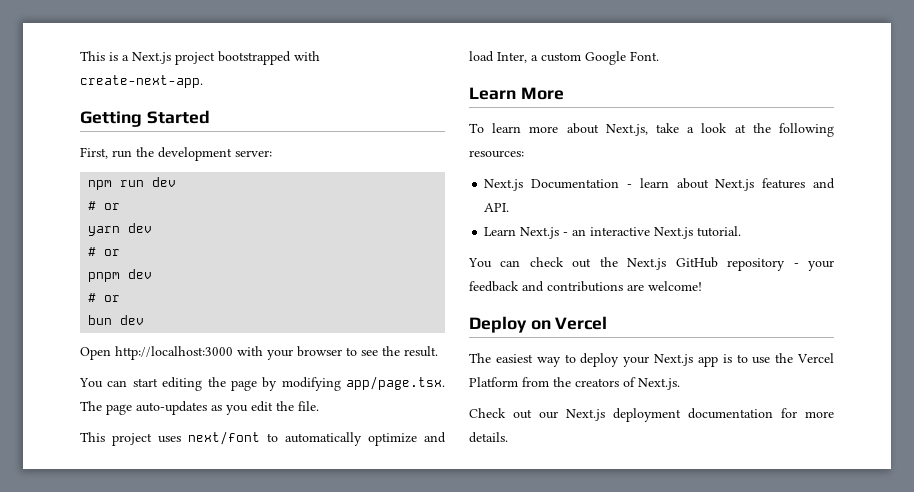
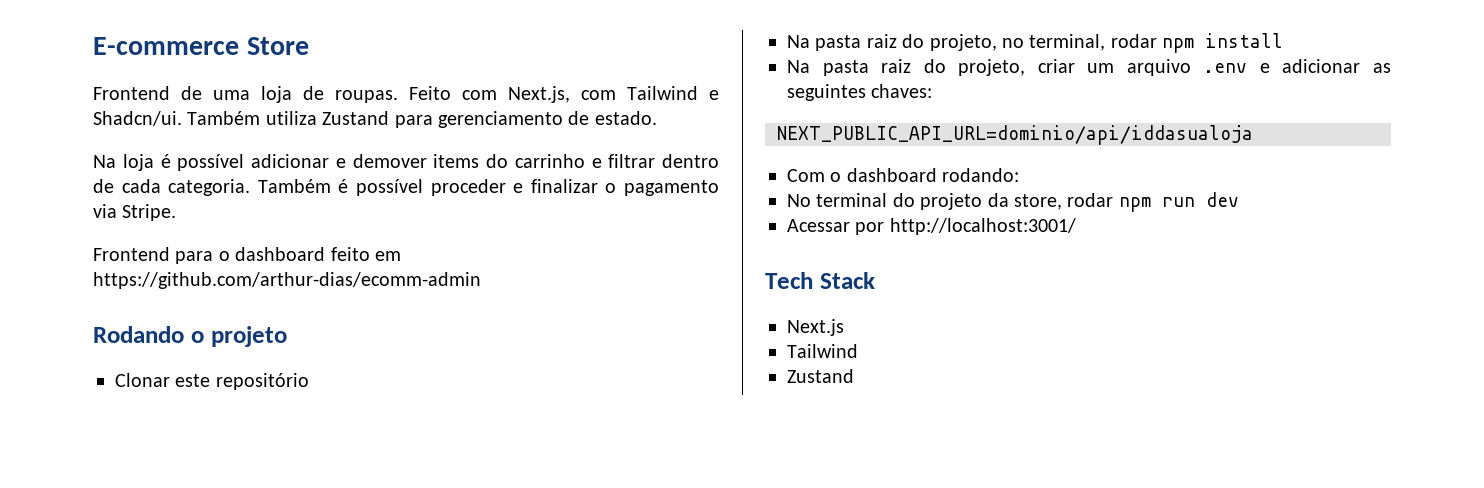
- This is a Next.js project bootstrapped with create-next-app.
- Getting Started
- First, run the development server:
- npm run dev
- # or
- yarn dev
- # or
- pnpm dev
- # or
- bun dev
- Open http://localhost:3000 with your browser to see the result.
- You can start editing the page by modifying app/page.tsx. The page auto-updates as you edit the file.
- This project uses next/font to automatically optimize and load Inter, a custom Google Font.
- Learn More
- To learn more about Next.js, take a look at the following resources:
- Next.js Documentation - learn about Next.js features and API.
- Learn Next.js - an interactive Next.js tutorial.
- You can check out the Next.js GitHub repository - your feedback and contributions are welcome!
- Deploy on Vercel
- The easiest way to deploy your Next.js app is to use the Vercel Platform from the creators of Next.js.
- Check out our Next.js deployment documentation for more details.
+ E-commerce Store
+ Frontend de uma loja de roupas. Feito com Next.js, com Tailwind e Shadcn/ui. Também utiliza Zustand para gerenciamento de estado.
+ Na loja é possível adicionar e demover items do carrinho e filtrar dentro de cada categoria. Também é possível proceder e finalizar o pagamento via Stripe.
+ Frontend para o dashboard feito em https://github.com/arthur-dias/ecomm-admin
+ Rodando o projeto
+ Clonar este repositório
+ Na pasta raiz do projeto, no terminal, rodar npm install
+ Na pasta raiz do projeto, criar um arquivo .env e adicionar as seguintes chaves:
+ NEXT_PUBLIC_API_URL=dominio/api/iddasualoja
+ Com o dashboard rodando:
+ No terminal do projeto da store, rodar npm run dev
+ Acessar por http://localhost:3001/
+ Tech Stack
+ Next.js
+ Tailwind
+ Zustand

